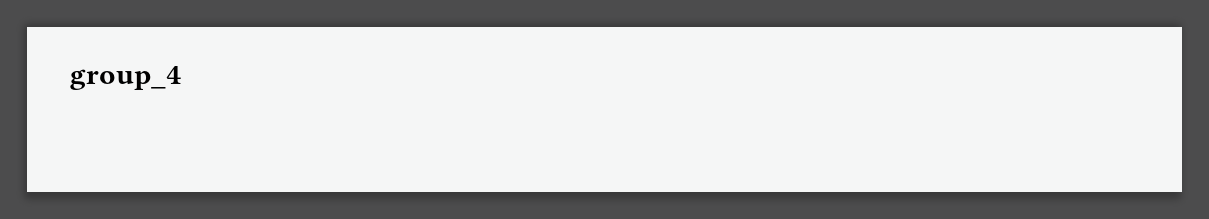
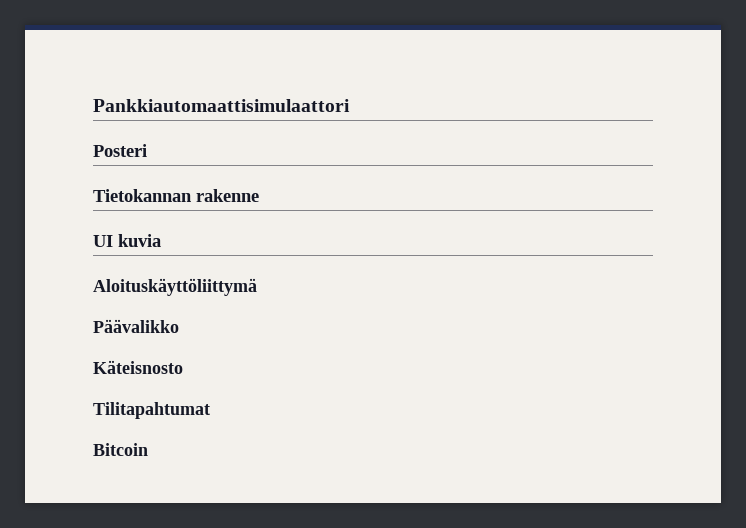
- group_4
+ Pankkiautomaattisimulaattori
+ Posteri
+ Tietokannan rakenne
+ UI kuvia
+ Aloituskäyttöliittymä
+ Päävalikko
+ Käteisnosto
+ Tilitapahtumat
+ Bitcoin

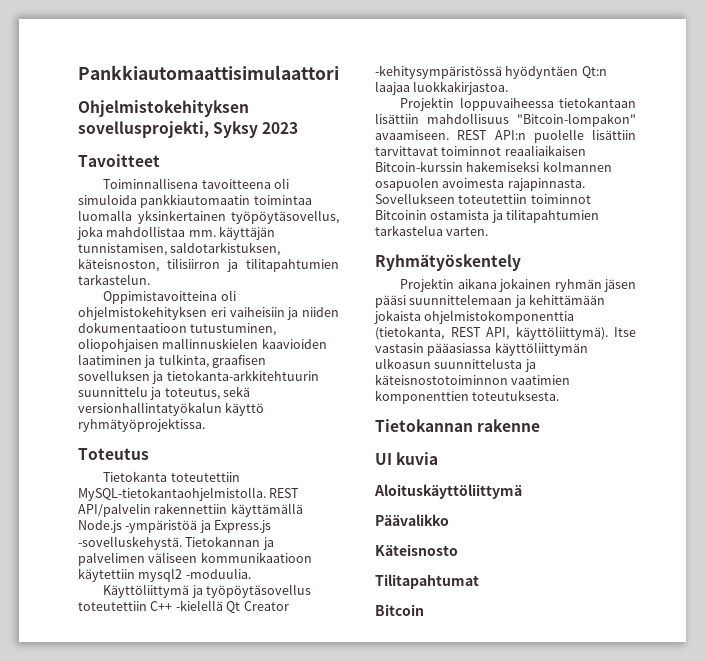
- Posteri
+ Ohjelmistokehityksen sovellusprojekti, Syksy 2023
+ Tavoitteet
+ Toiminnallisena tavoitteena oli simuloida pankkiautomaatin toimintaa luomalla yksinkertainen työpöytäsovellus, joka mahdollistaa mm. käyttäjän tunnistamisen, saldotarkistuksen, käteisnoston, tilisiirron ja tilitapahtumien tarkastelun.
+ Oppimistavoitteina oli ohjelmistokehityksen eri vaiheisiin ja niiden dokumentaatioon tutustuminen, oliopohjaisen mallinnuskielen kaavioiden laatiminen ja tulkinta, graafisen sovelluksen ja tietokanta-arkkitehtuurin suunnittelu ja toteutus, sekä versionhallintatyökalun käyttö ryhmätyöprojektissa.
+ Toteutus
+ Tietokanta toteutettiin MySQL-tietokantaohjelmistolla. REST API/palvelin rakennettiin käyttämällä Node.js -ympäristöä ja Express.js -sovelluskehystä. Tietokannan ja palvelimen väliseen kommunikaatioon käytettiin mysql2 -moduulia.
+ Käyttöliittymä ja työpöytäsovellus toteutettiin C++ -kielellä Qt Creator -kehitysympäristössä hyödyntäen Qt:n laajaa luokkakirjastoa.
+ Projektin loppuvaiheessa tietokantaan lisättiin mahdollisuus "Bitcoin-lompakon" avaamiseen. REST API:n puolelle lisättiin tarvittavat toiminnot reaaliaikaisen Bitcoin-kurssin hakemiseksi kolmannen osapuolen avoimesta rajapinnasta. Sovellukseen toteutettiin toiminnot Bitcoinin ostamista ja tilitapahtumien tarkastelua varten.
+ Ryhmätyöskentely
+ Projektin aikana jokainen ryhmän jäsen pääsi suunnittelemaan ja kehittämään jokaista ohjelmistokomponenttia (tietokanta, REST API, käyttöliittymä). Itse vastasin pääasiassa käyttöliittymän ulkoasun suunnittelusta ja käteisnostotoiminnon vaatimien komponenttien toteutuksesta.

